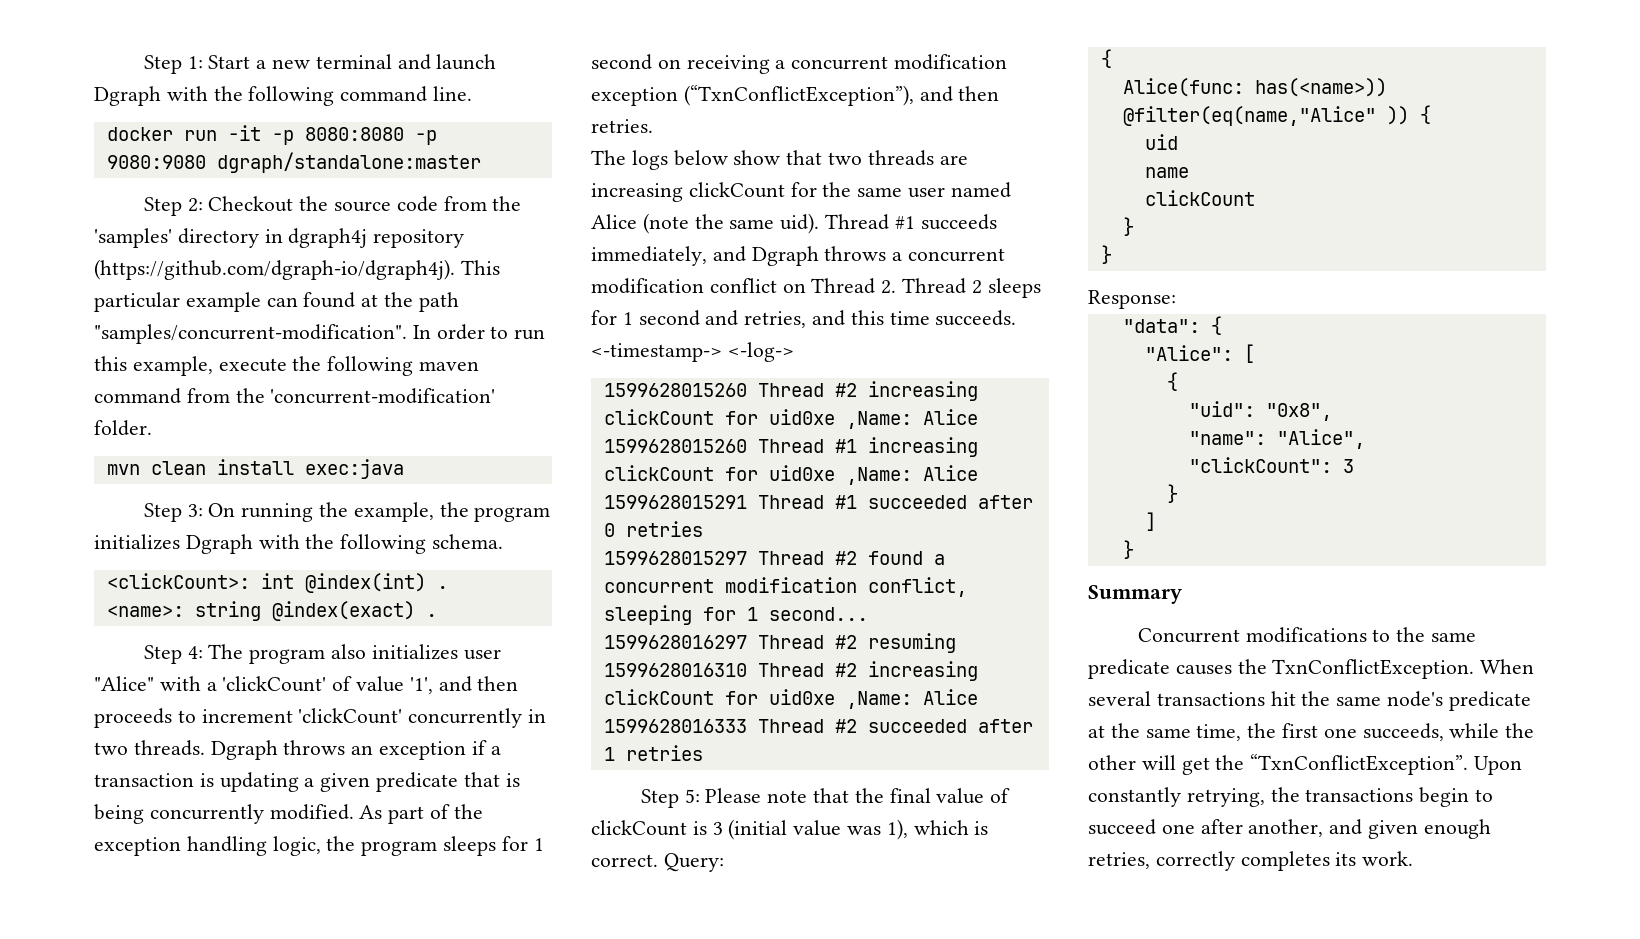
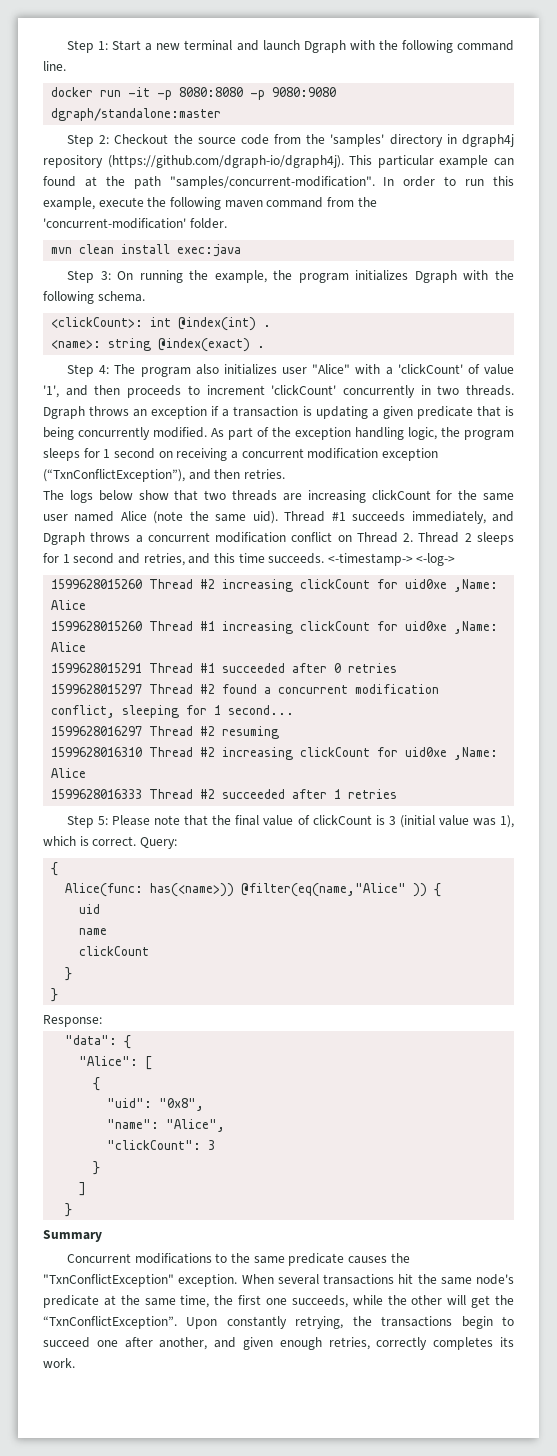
- Concurrent modifications to the same predicate causes the TxnConflictException.
+ Concurrent modifications to the same predicate causes the "TxnConflictException" exception.

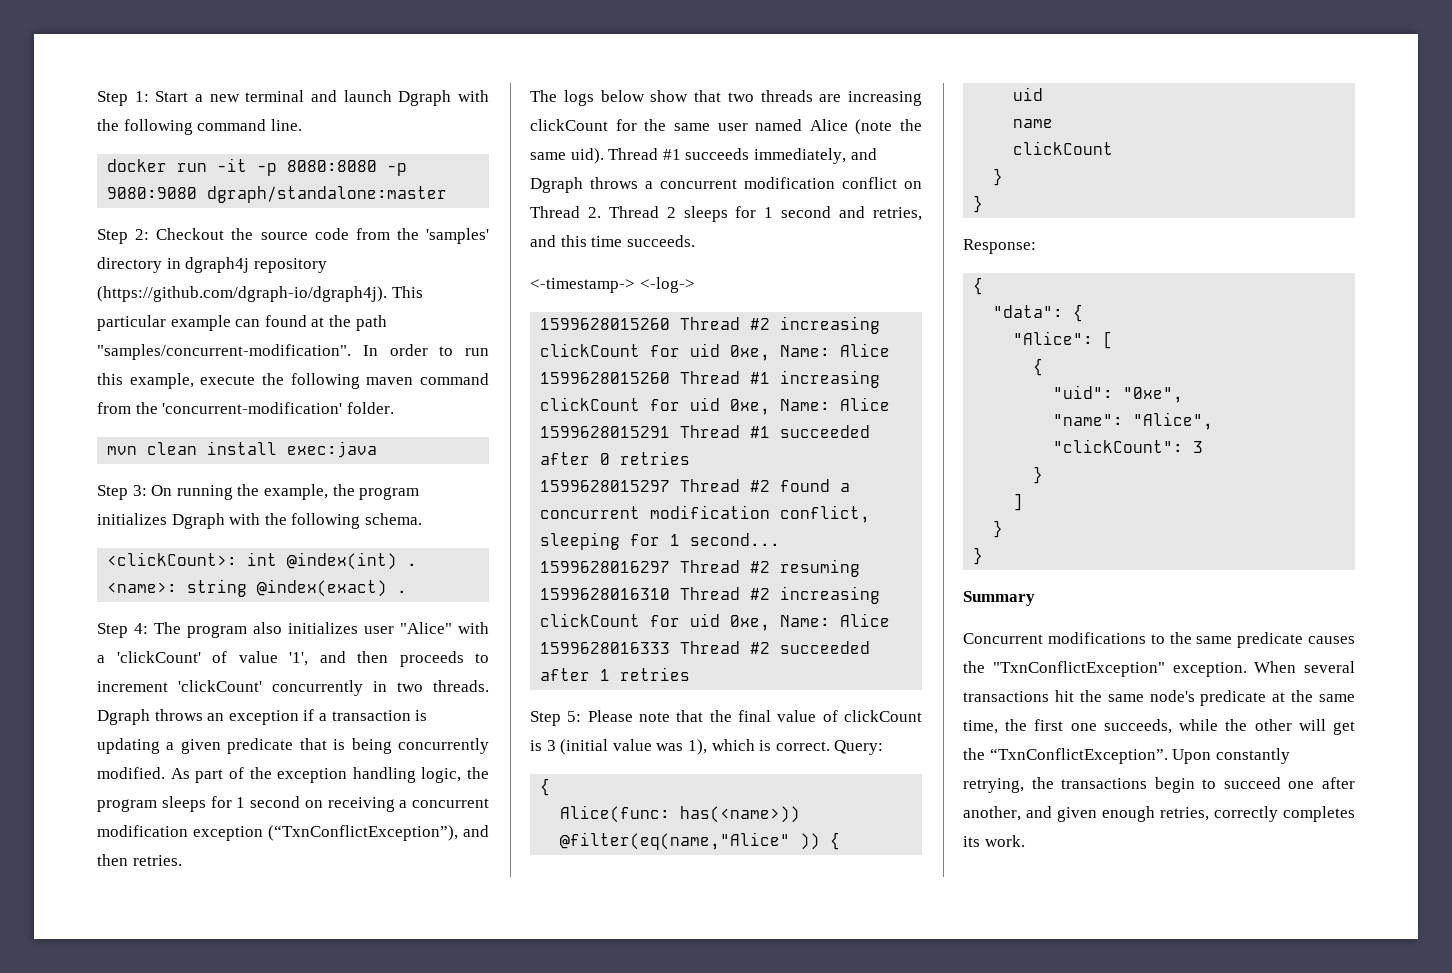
- Thread #1 succeeds immediately, and Dgraph throws a concurrent modification conflict on Thread 2. Thread 2 sleeps for 1 second and retries, and this time succeeds. <-timestamp-> <-log->
+ Thread #1 succeeds immediately, and Dgraph throws a concurrent modification conflict on Thread 2. Thread 2 sleeps for 1 second and retries, and this time succeeds.
+ <-timestamp-> <-log->
- 1599628015260 Thread #2 increasing clickCount for uid0xe ,Name: Alice
+ 1599628015260 Thread #2 increasing clickCount for uid 0xe, Name: Alice
- 1599628015260 Thread #1 increasing clickCount for uid0xe ,Name: Alice
+ 1599628015260 Thread #1 increasing clickCount for uid 0xe, Name: Alice
- 1599628016310 Thread #2 increasing clickCount for uid0xe ,Name: Alice
+ 1599628016310 Thread #2 increasing clickCount for uid 0xe, Name: Alice
  Response:
+ {
- "uid": "0x8",
+ "uid": "0xe",
  ]
+ }

